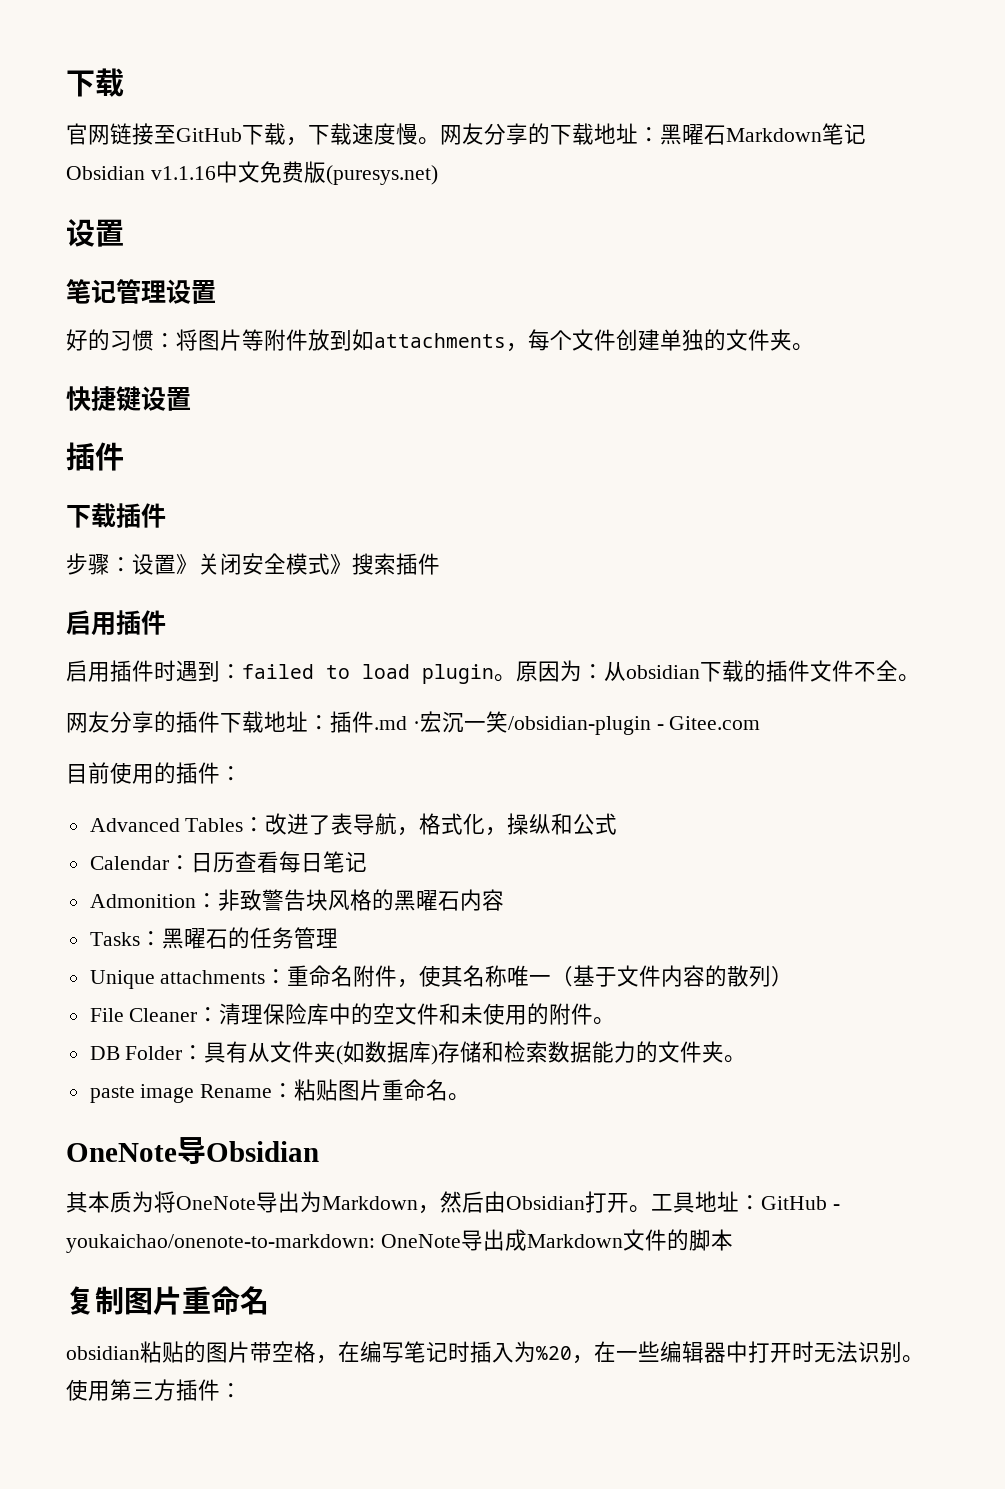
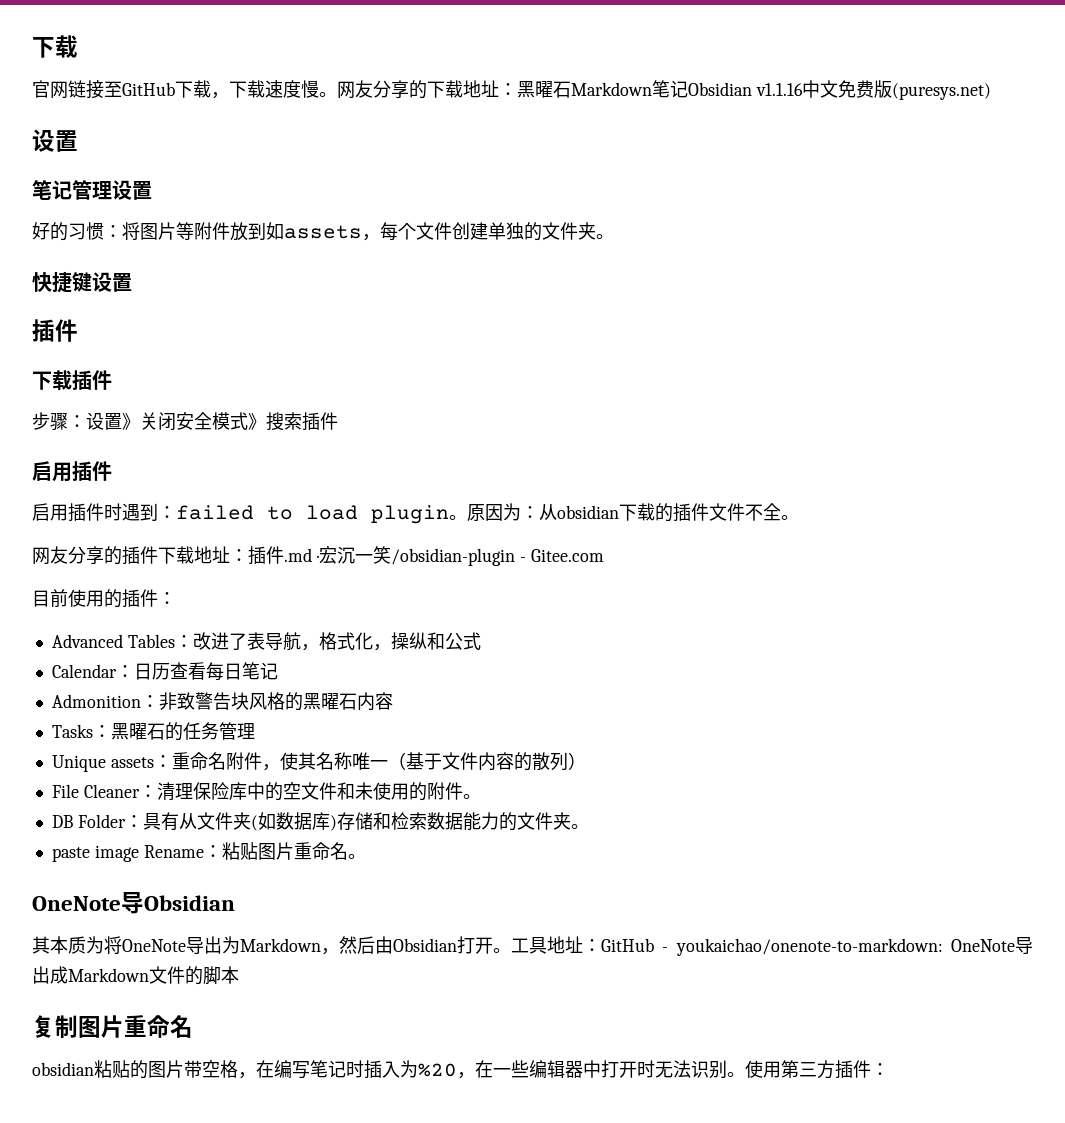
- 好的习惯：将图片等附件放到如attachments，每个文件创建单独的文件夹。
+ 好的习惯：将图片等附件放到如assets，每个文件创建单独的文件夹。
- Unique attachments：重命名附件，使其名称唯一（基于文件内容的散列）
+ Unique assets：重命名附件，使其名称唯一（基于文件内容的散列）

